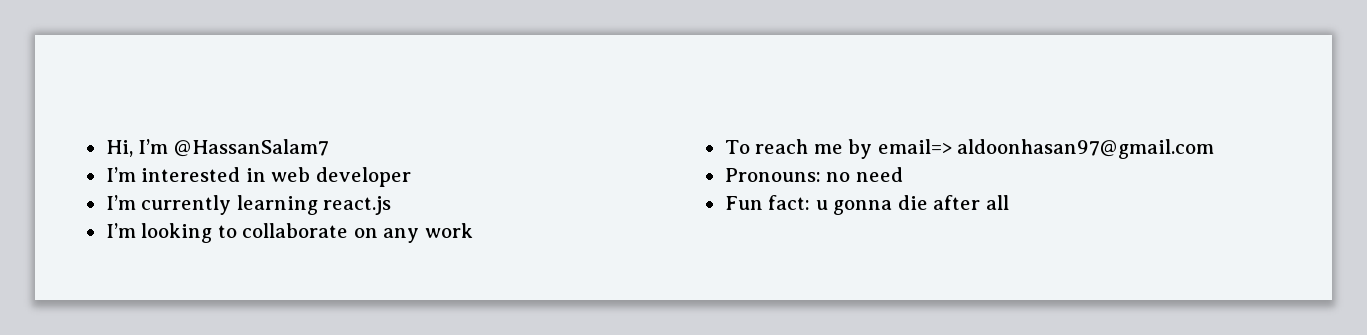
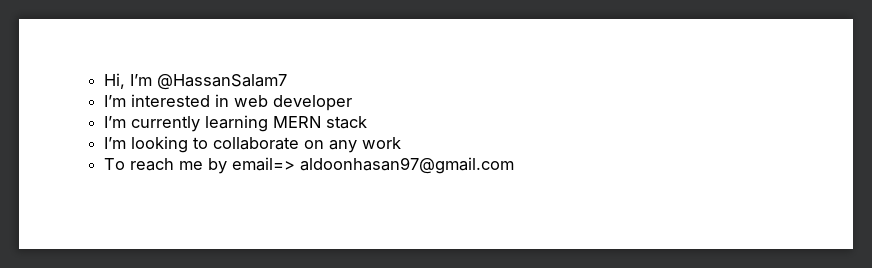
- I’m currently learning react.js
+ I’m currently learning MERN stack
- Pronouns: no need
- Fun fact: u gonna die after all

